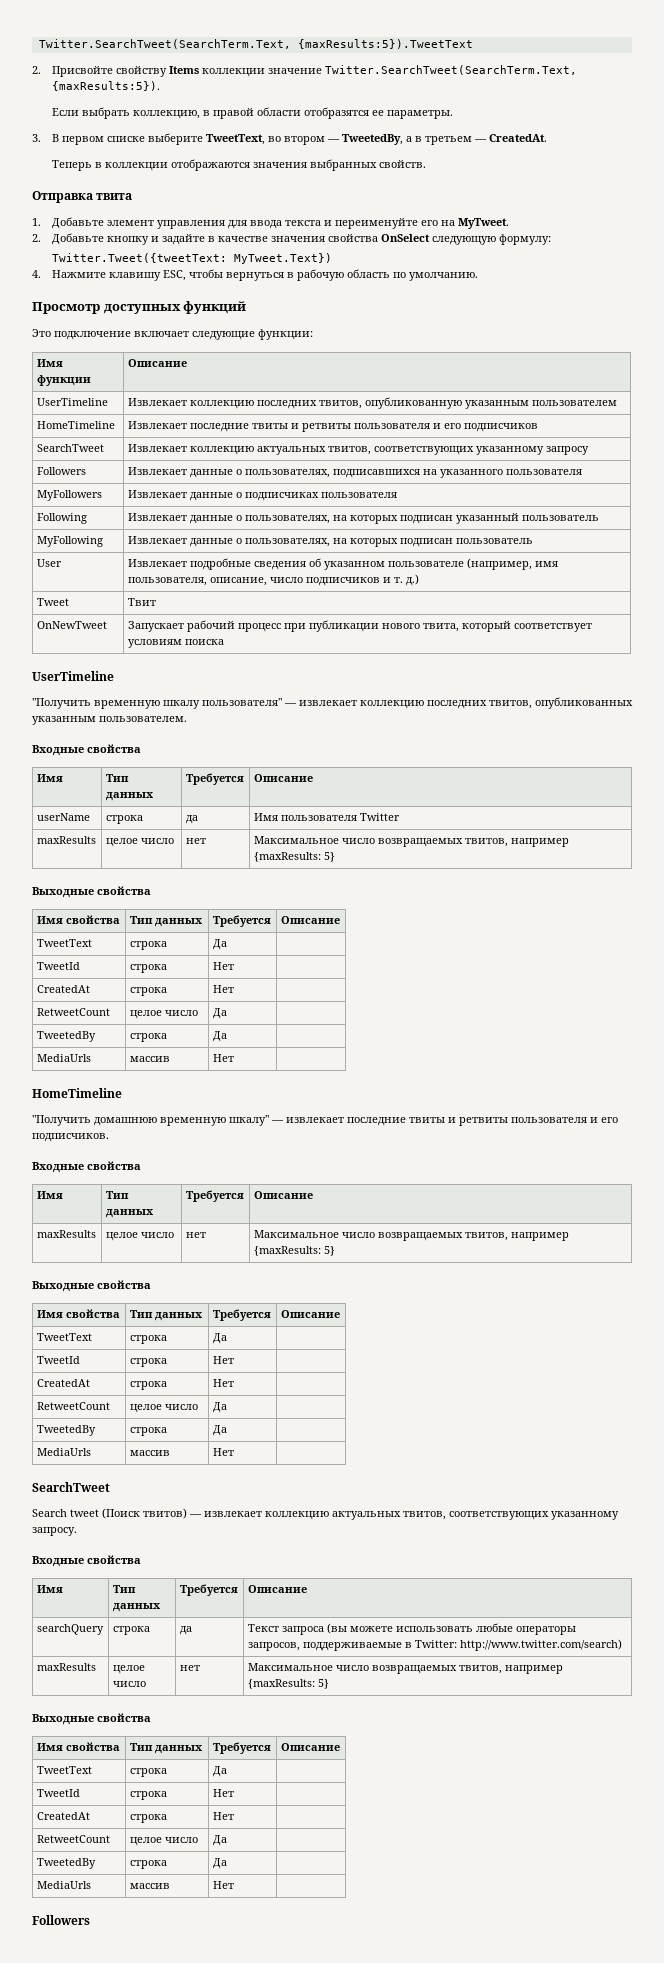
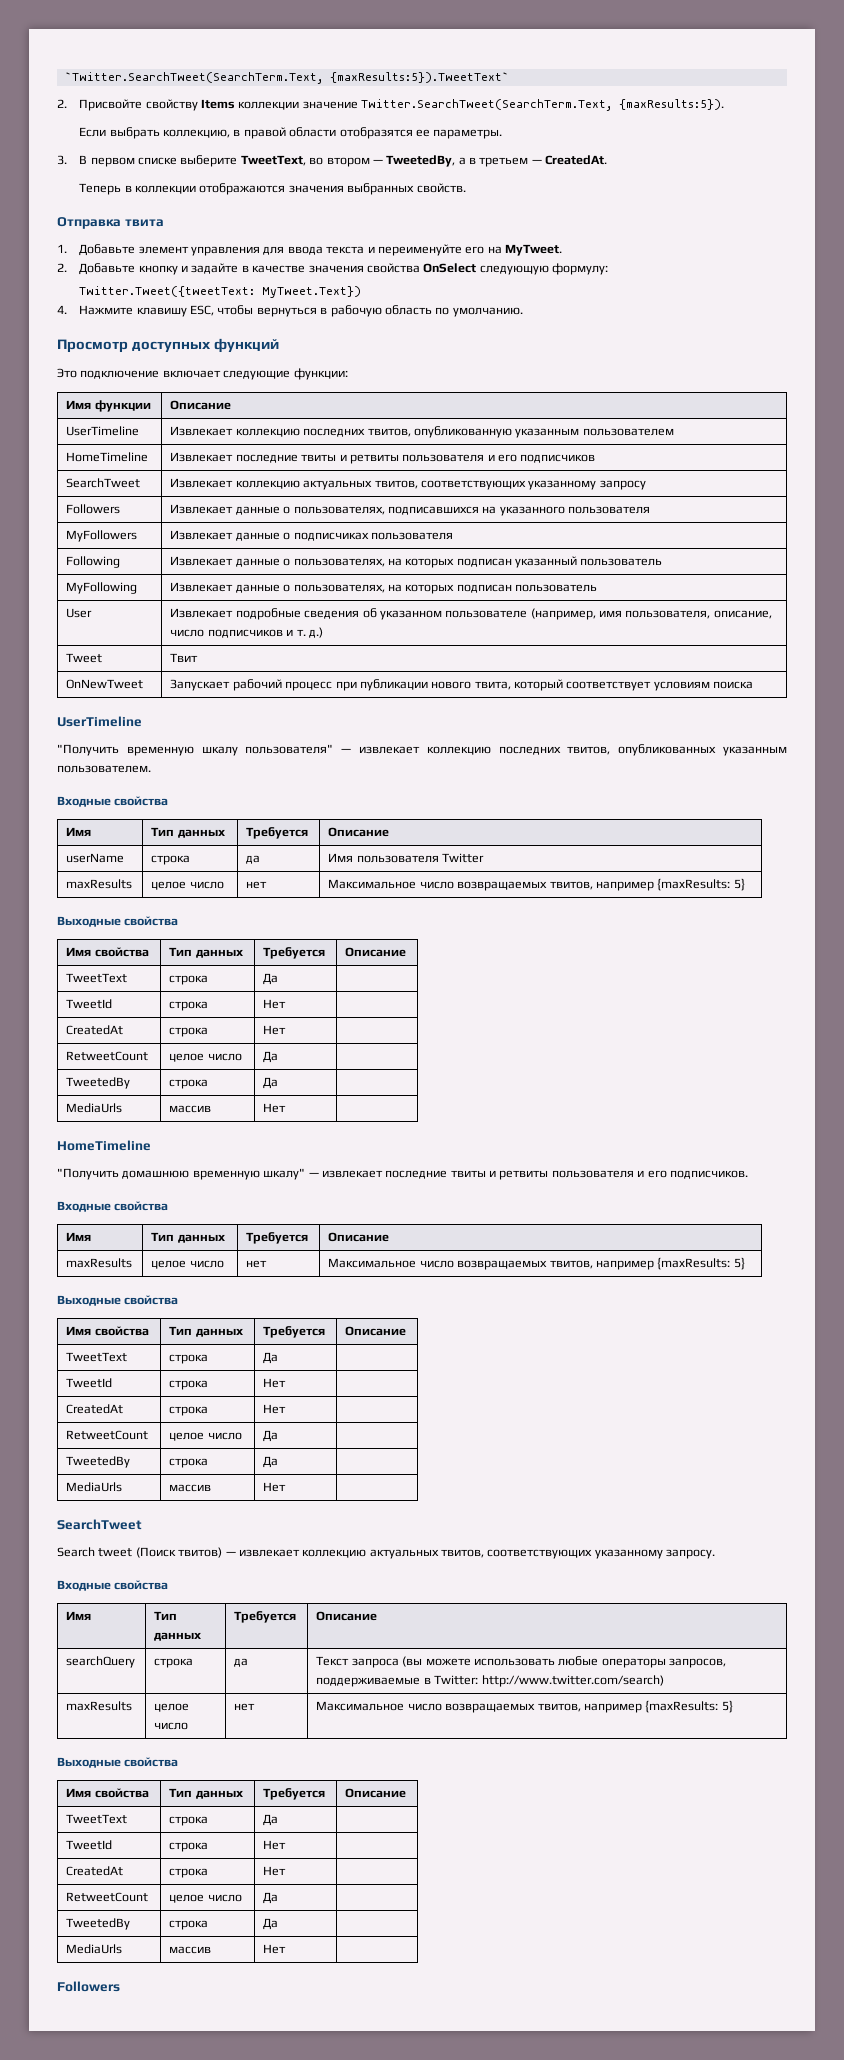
- Twitter.SearchTweet(SearchTerm.Text, {maxResults:5}).TweetText
+ `Twitter.SearchTweet(SearchTerm.Text, {maxResults:5}).TweetText`

